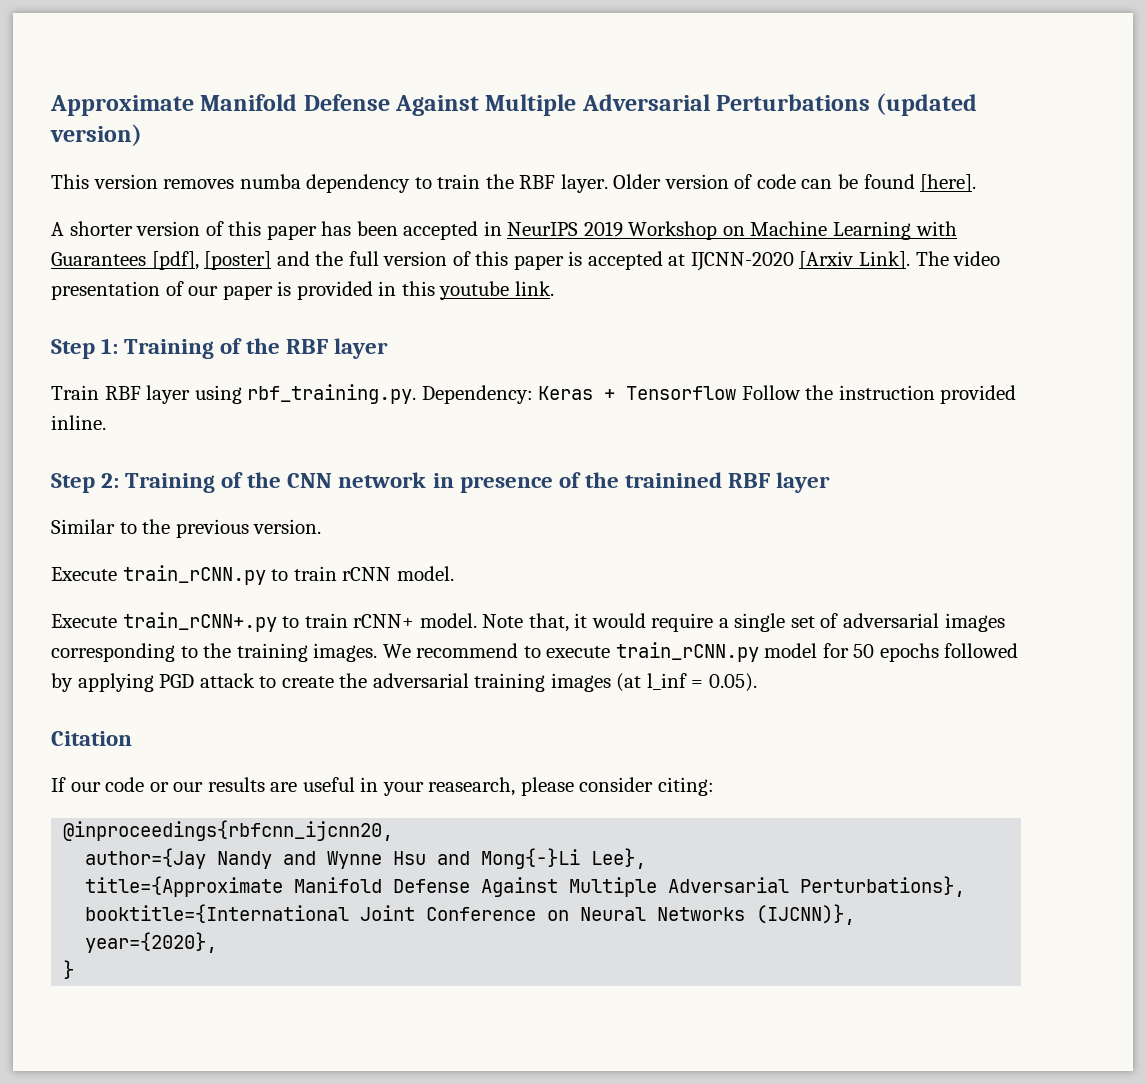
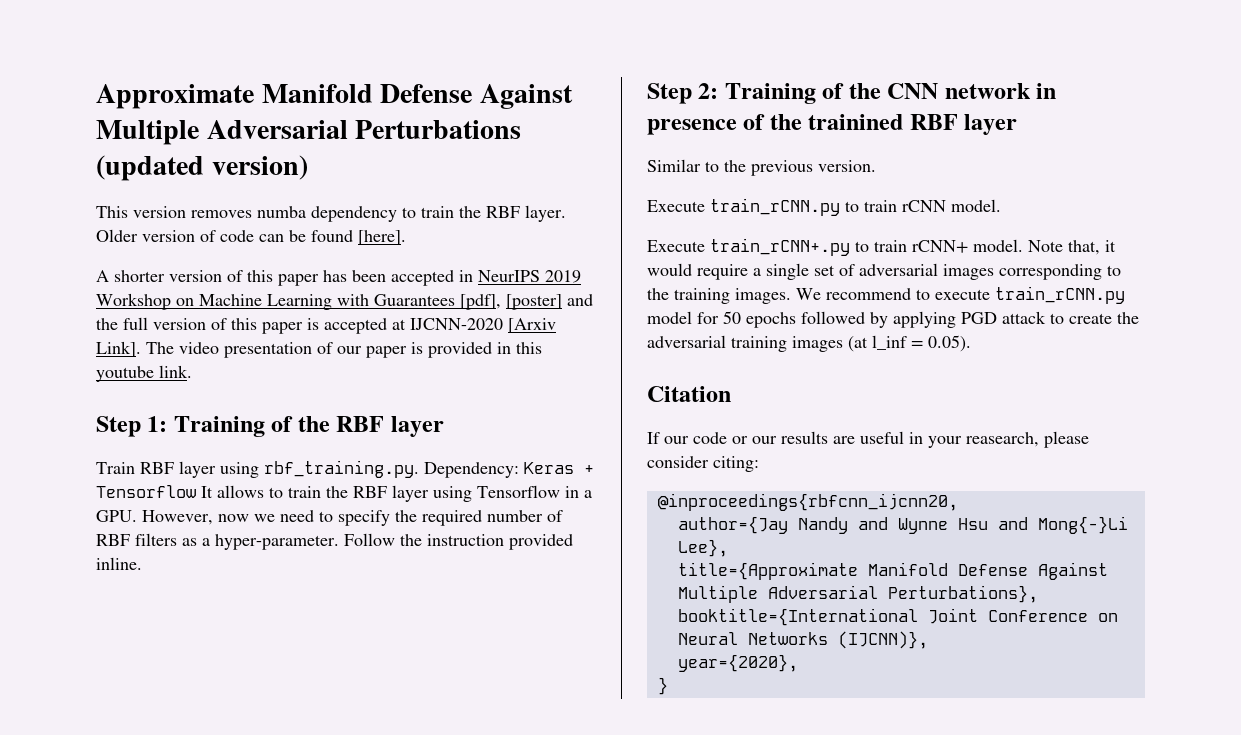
- Train RBF layer using rbf_training.py. Dependency: Keras + Tensorflow Follow the instruction provided inline.
+ Train RBF layer using rbf_training.py. Dependency: Keras + Tensorflow It allows to train the RBF layer using Tensorflow in a GPU. However, now we need to specify the required number of RBF filters as a hyper-parameter. Follow the instruction provided inline.

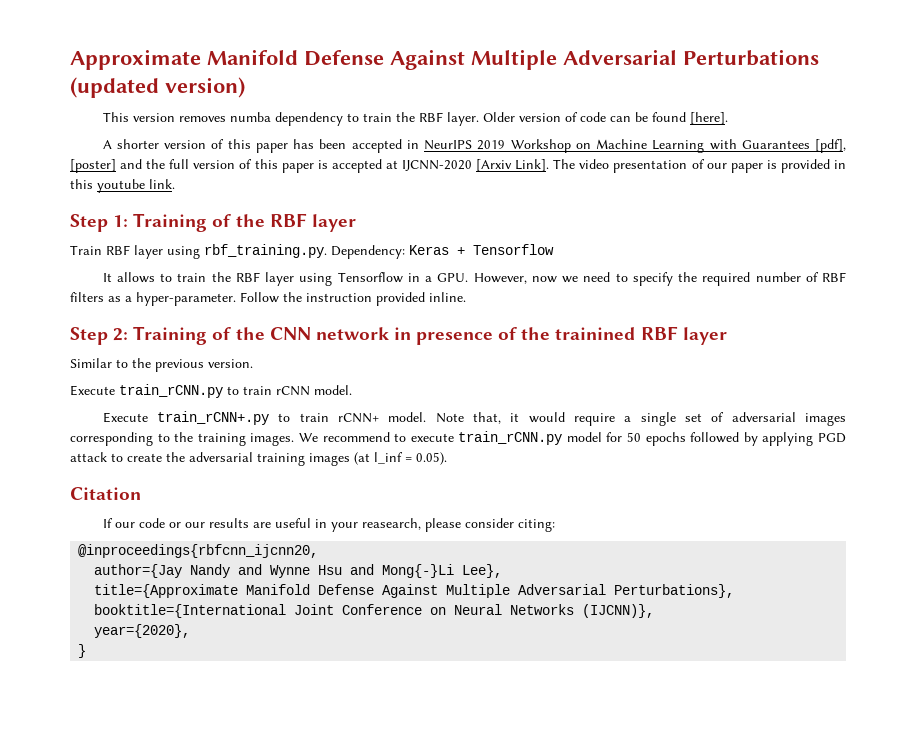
- Train RBF layer using rbf_training.py. Dependency: Keras + Tensorflow It allows to train the RBF layer using Tensorflow in a GPU. However, now we need to specify the required number of RBF filters as a hyper-parameter.
+ Train RBF layer using rbf_training.py. Dependency: Keras + Tensorflow
+ It allows to train the RBF layer using Tensorflow in a GPU. However, now we need to specify the required number of RBF filters as a hyper-parameter.

